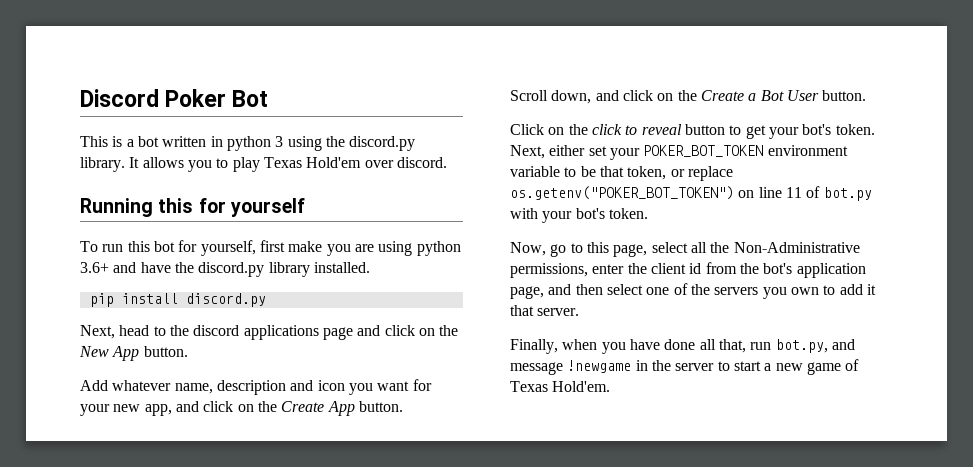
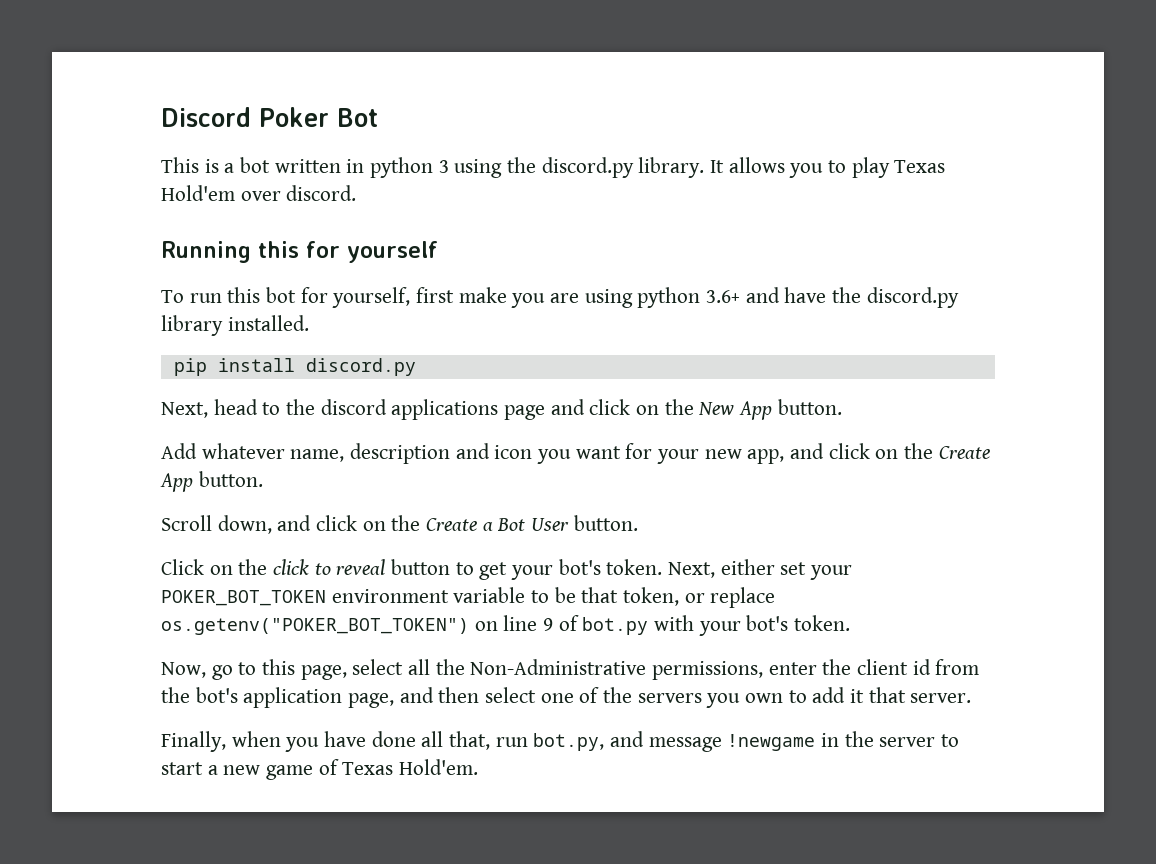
- Next, either set your POKER_BOT_TOKEN environment variable to be that token, or replace os.getenv("POKER_BOT_TOKEN") on line 11 of bot.py with your bot's token.
+ Next, either set your POKER_BOT_TOKEN environment variable to be that token, or replace os.getenv("POKER_BOT_TOKEN") on line 9 of bot.py with your bot's token.

